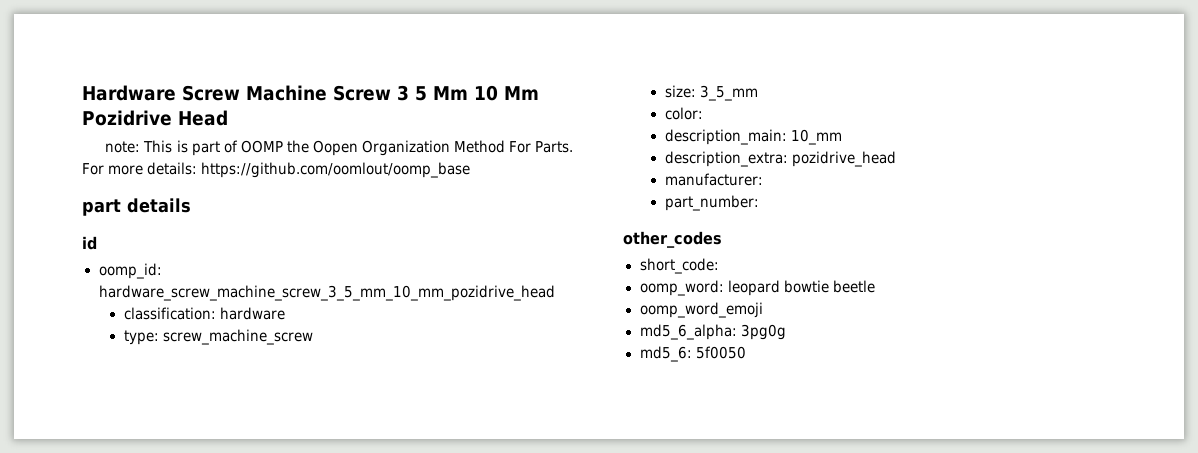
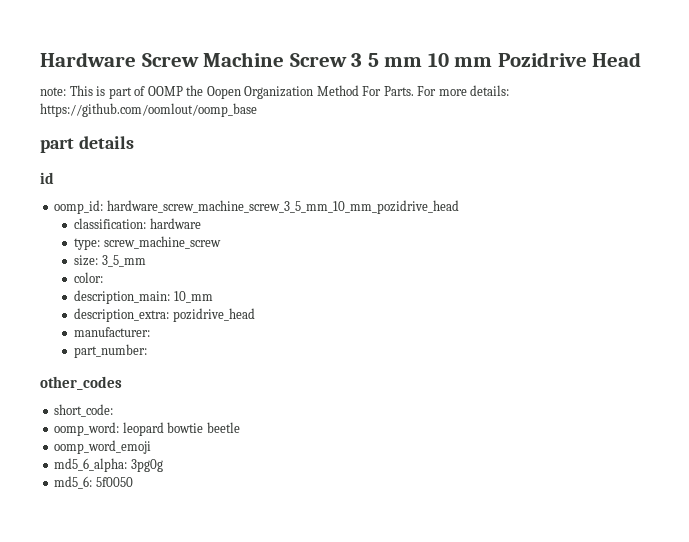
- Hardware Screw Machine Screw 3 5 Mm 10 Mm Pozidrive Head
+ Hardware Screw Machine Screw 3 5 mm 10 mm Pozidrive Head

